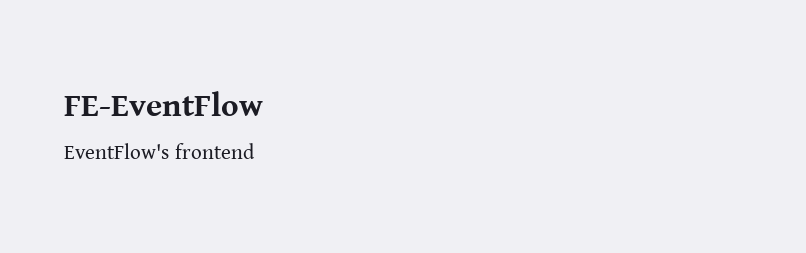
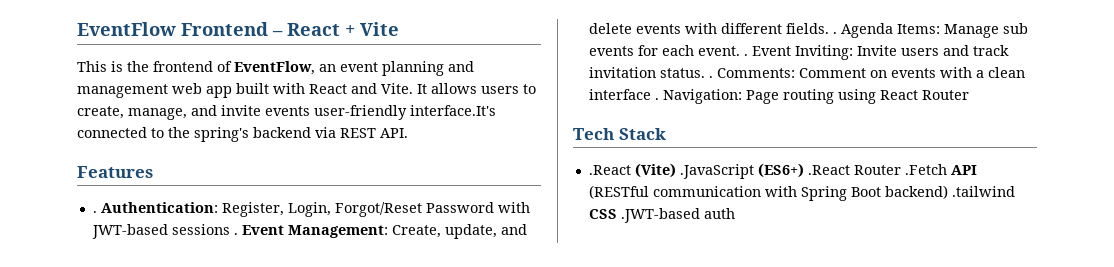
- FE-EventFlow
- EventFlow's frontend
+ EventFlow Frontend – React + Vite
+ This is the frontend of EventFlow, an event planning and management web app built with React and Vite. It allows users to create, manage, and invite events user-friendly interface.It's connected to the spring's backend via REST API.
+ Features
+ . Authentication: Register, Login, Forgot/Reset Password with JWT-based sessions . Event Management: Create, update, and delete events with different fields. . Agenda Items: Manage sub events for each event. . Event Inviting: Invite users and track invitation status. . Comments: Comment on events with a clean interface . Navigation: Page routing using React Router
+ Tech Stack
+ .React (Vite) .JavaScript (ES6+) .React Router .Fetch API (RESTful communication with Spring Boot backend) .tailwind CSS .JWT-based auth

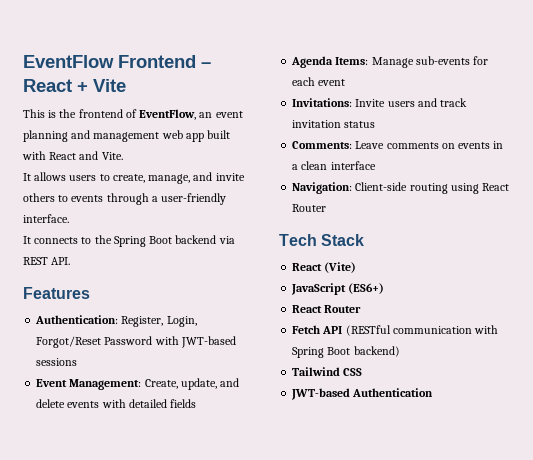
- This is the frontend of EventFlow, an event planning and management web app built with React and Vite. It allows users to create, manage, and invite events user-friendly interface.It's connected to the spring's backend via REST API.
+ This is the frontend of EventFlow, an event planning and management web app built with React and Vite.
+ It allows users to create, manage, and invite others to events through a user-friendly interface.
+ It connects to the Spring Boot backend via REST API.
  Features
- . Authentication: Register, Login, Forgot/Reset Password with JWT-based sessions . Event Management: Create, update, and delete events with different fields. . Agenda Items: Manage sub events for each event. . Event Inviting: Invite users and track invitation status. . Comments: Comment on events with a clean interface . Navigation: Page routing using React Router
+ Authentication: Register, Login, Forgot/Reset Password with JWT-based sessions
+ Event Management: Create, update, and delete events with detailed fields
+ Agenda Items: Manage sub-events for each event
+ Invitations: Invite users and track invitation status
+ Comments: Leave comments on events in a clean interface
+ Navigation: Client-side routing using React Router
- .React (Vite) .JavaScript (ES6+) .React Router .Fetch API (RESTful communication with Spring Boot backend) .tailwind CSS .JWT-based auth
+ React (Vite)
+ JavaScript (ES6+)
+ React Router
+ Fetch API (RESTful communication with Spring Boot backend)
+ Tailwind CSS
+ JWT-based Authentication

